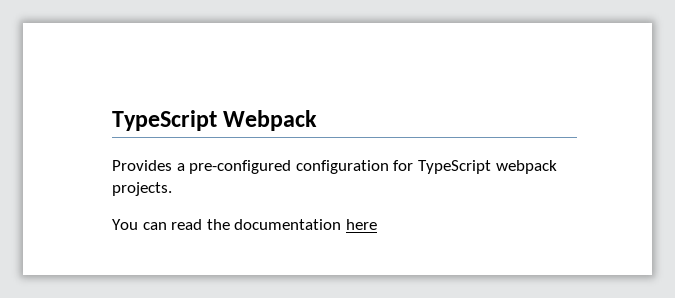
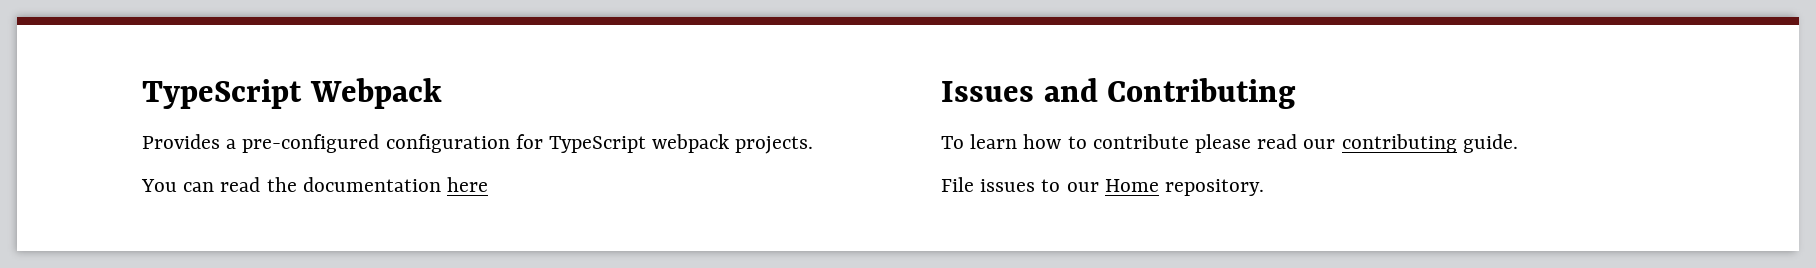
+ Issues and Contributing
+ To learn how to contribute please read our contributing guide.
+ File issues to our Home repository.

